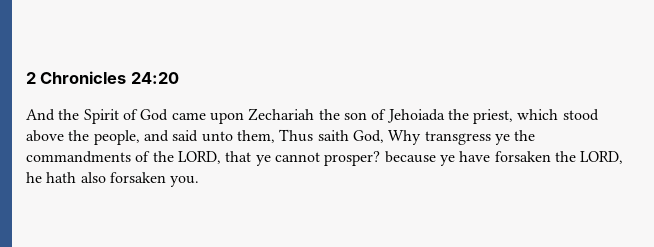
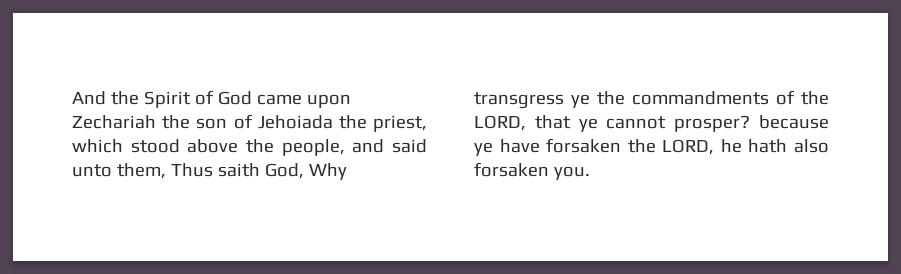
- 2 Chronicles 24:20

